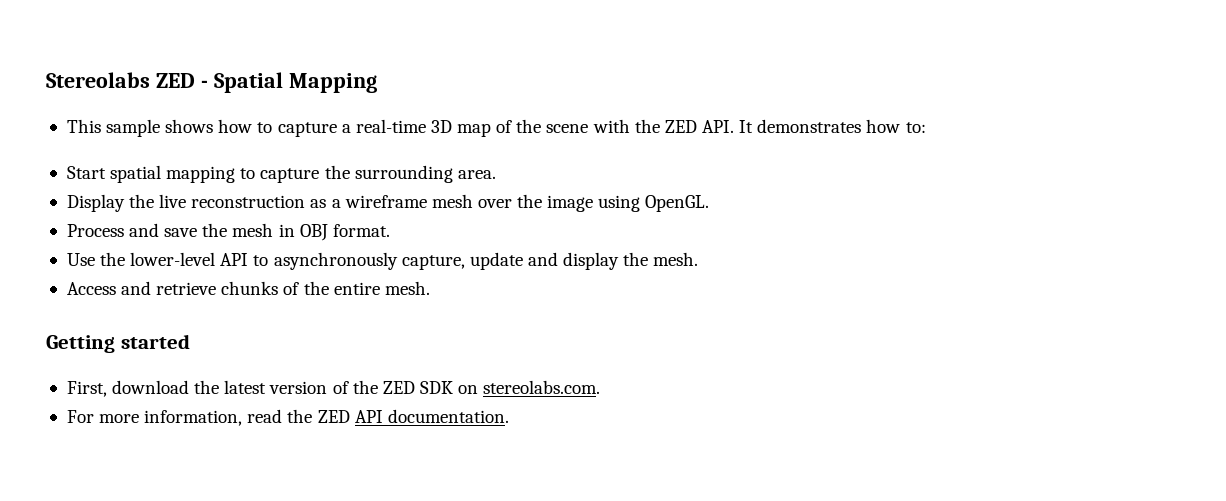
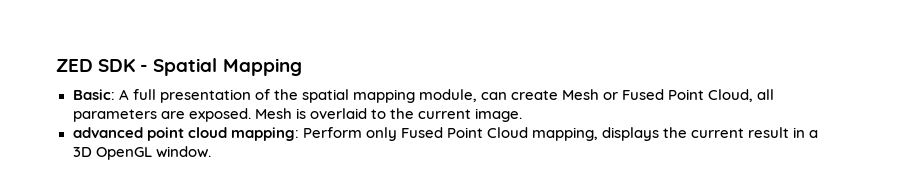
- Stereolabs ZED - Spatial Mapping
+ ZED SDK - Spatial Mapping
- This sample shows how to capture a real-time 3D map of the scene with the ZED API. It demonstrates how to:
- Start spatial mapping to capture the surrounding area.
- Display the live reconstruction as a wireframe mesh over the image using OpenGL.
- Process and save the mesh in OBJ format.
- Use the lower-level API to asynchronously capture, update and display the mesh.
- Access and retrieve chunks of the entire mesh.
- Getting started
- First, download the latest version of the ZED SDK on stereolabs.com.
- For more information, read the ZED API documentation.
+ Basic: A full presentation of the spatial mapping module, can create Mesh or Fused Point Cloud, all parameters are exposed. Mesh is overlaid to the current image.
+ advanced point cloud mapping: Perform only Fused Point Cloud mapping, displays the current result in a 3D OpenGL window.

